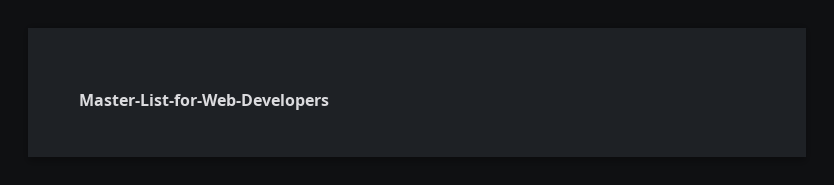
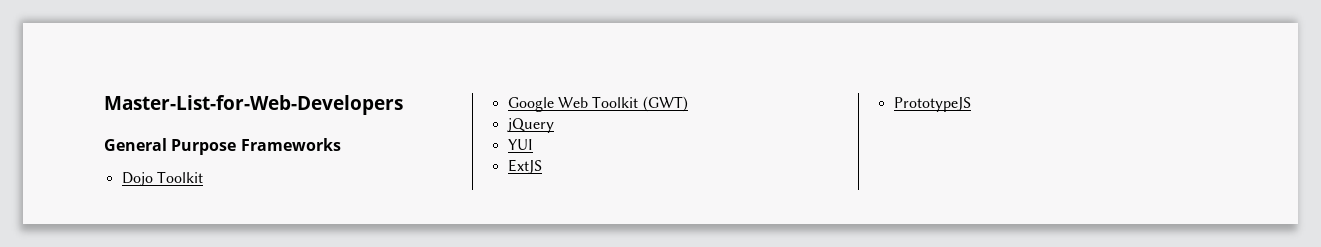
+ General Purpose Frameworks
+ Dojo Toolkit
+ Google Web Toolkit (GWT)
+ jQuery
+ YUI
+ ExtJS
+ PrototypeJS

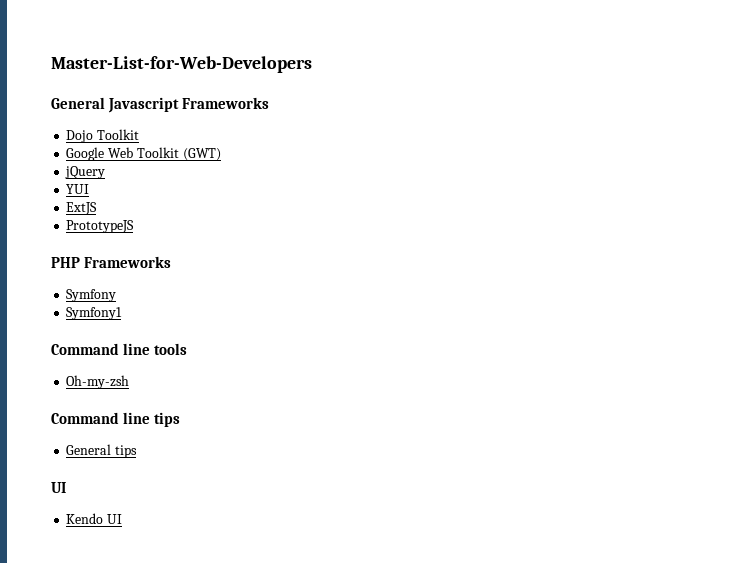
- General Purpose Frameworks
+ General Javascript Frameworks
+ PHP Frameworks
+ Symfony
+ Symfony1
+ Command line tools
+ Oh-my-zsh
+ Command line tips
+ General tips
+ UI
+ Kendo UI

